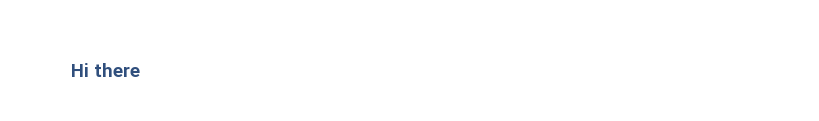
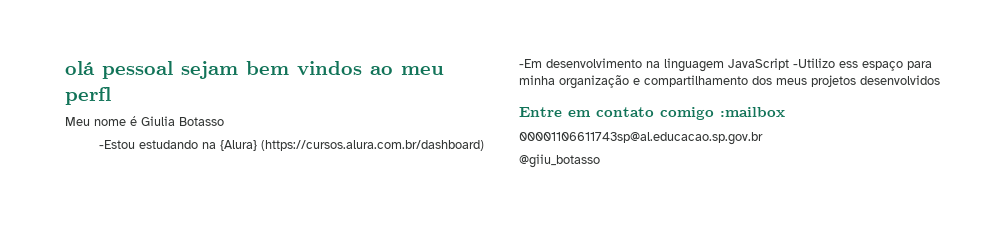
- Hi there
+ olá pessoal sejam bem vindos ao meu perfl
+ Meu nome é Giulia Botasso
+ -Estou estudando na {Alura} (https://cursos.alura.com.br/dashboard) -Em desenvolvimento na linguagem JavaScript -Utilizo ess espaço para minha organização e compartilhamento dos meus projetos desenvolvidos
+ Entre em contato comigo :mailbox
+ 00001106611743sp@al.educacao.sp.gov.br
+ @giiu_botasso

